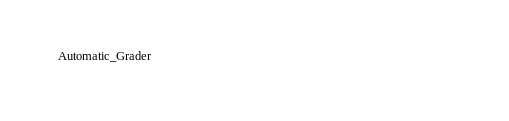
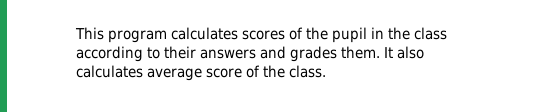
- Automatic_Grader
+ This program calculates scores of the pupil in the class according to their answers and grades them. It also calculates average score of the class.

